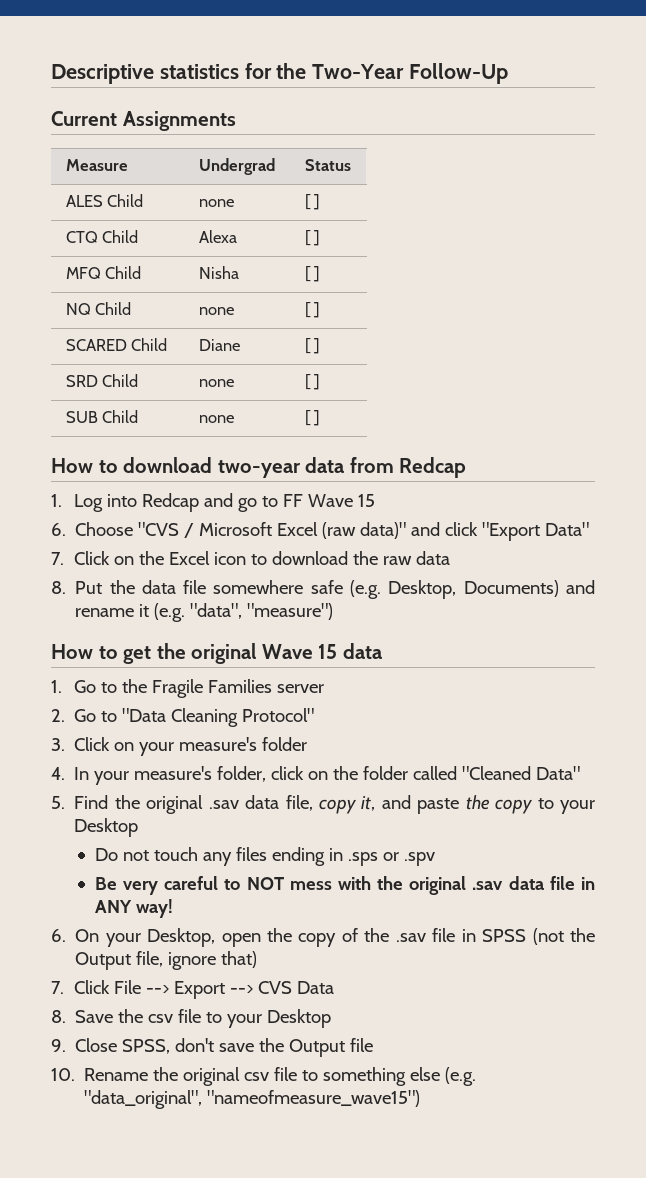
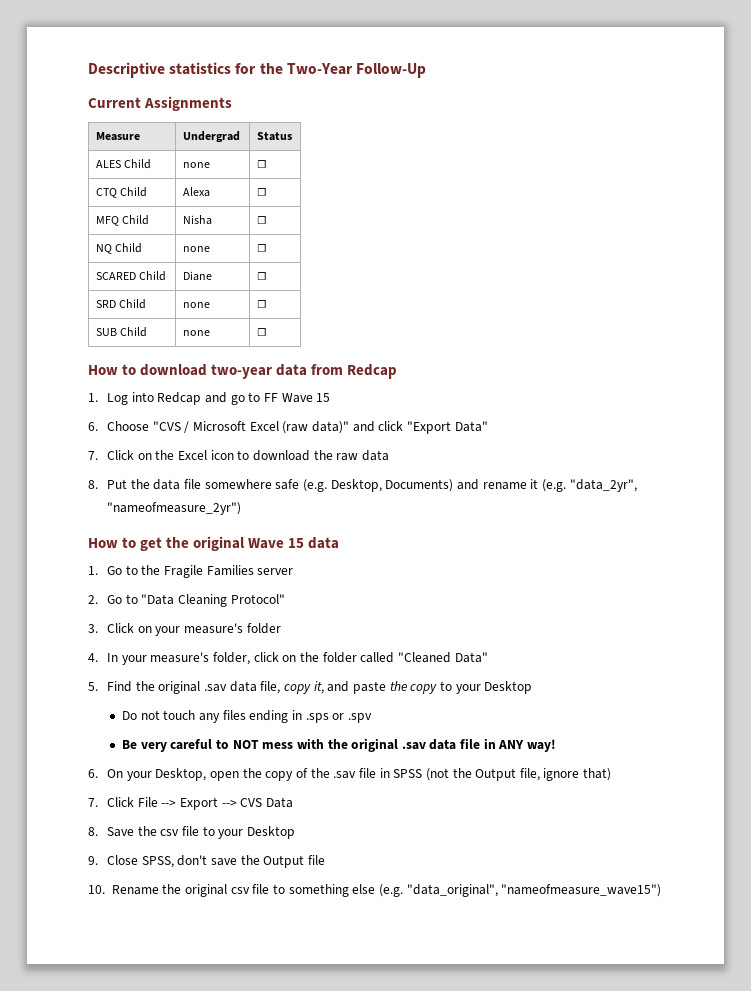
- ALES Child | none | [ ]
+ ALES Child | none | ☐
- CTQ Child | Alexa | [ ]
+ CTQ Child | Alexa | ☐
- MFQ Child | Nisha | [ ]
+ MFQ Child | Nisha | ☐
- NQ Child | none | [ ]
+ NQ Child | none | ☐
- SCARED Child | Diane | [ ]
+ SCARED Child | Diane | ☐
- SRD Child | none | [ ]
+ SRD Child | none | ☐
- SUB Child | none | [ ]
+ SUB Child | none | ☐
- 8. Put the data file somewhere safe (e.g. Desktop, Documents) and rename it (e.g. "data", "measure")
+ 8. Put the data file somewhere safe (e.g. Desktop, Documents) and rename it (e.g. "data_2yr", "nameofmeasure_2yr")

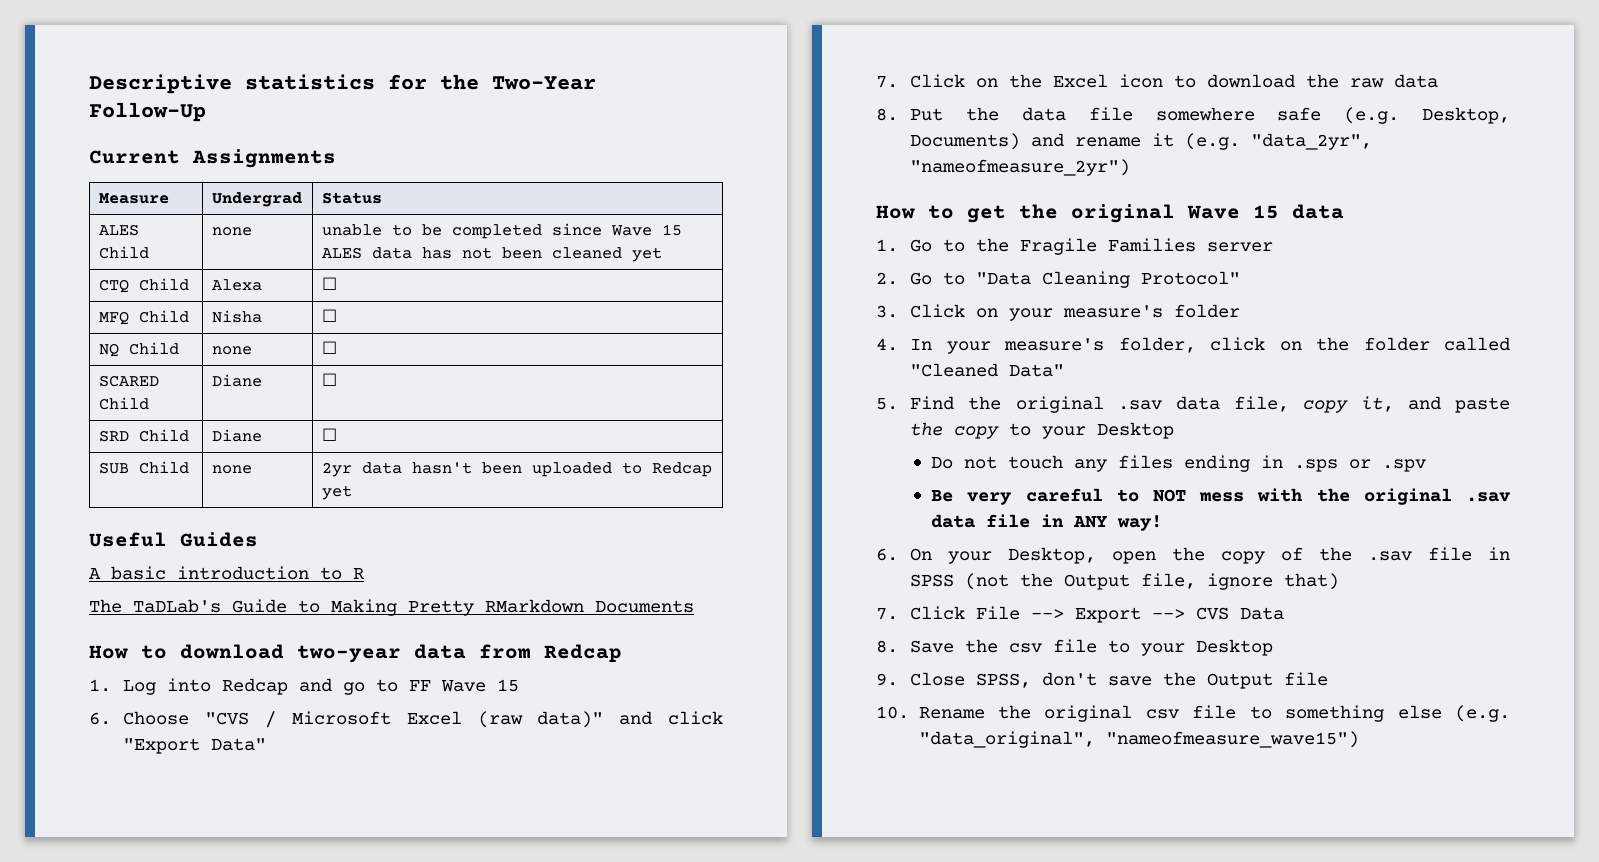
- ALES Child | none | ☐
+ ALES Child | none | unable to be completed since Wave 15 ALES data has not been cleaned yet
- SRD Child | none | ☐
+ SRD Child | Diane | ☐
- SUB Child | none | ☐
+ SUB Child | none | 2yr data hasn't been uploaded to Redcap yet
+ Useful Guides
+ A basic introduction to R
+ The TaDLab's Guide to Making Pretty RMarkdown Documents

